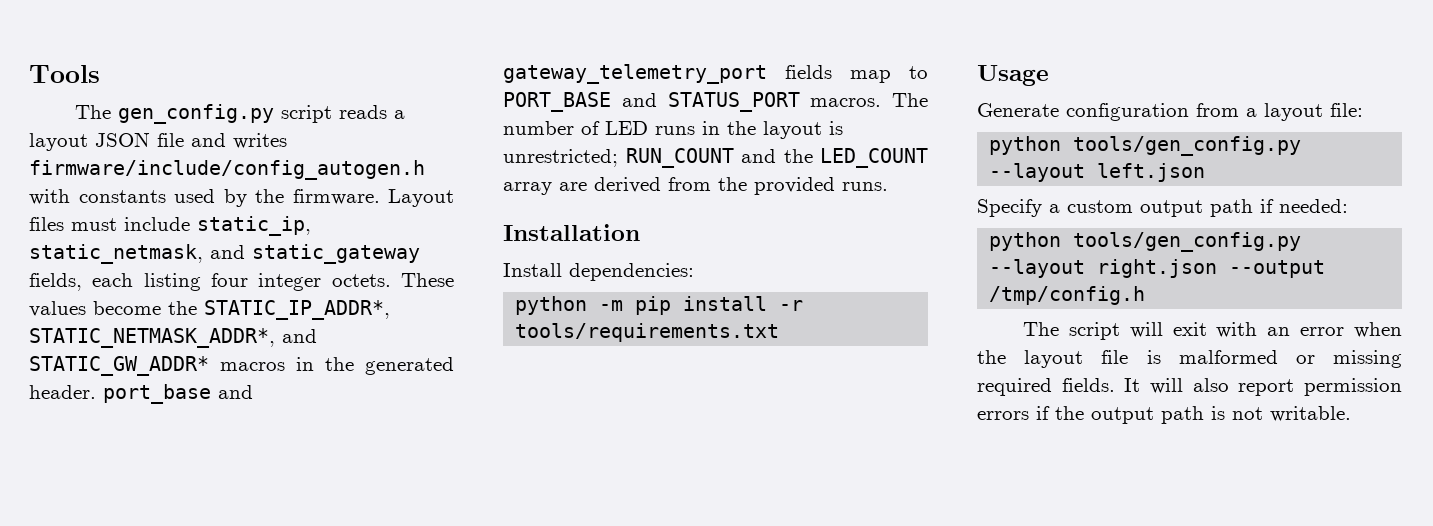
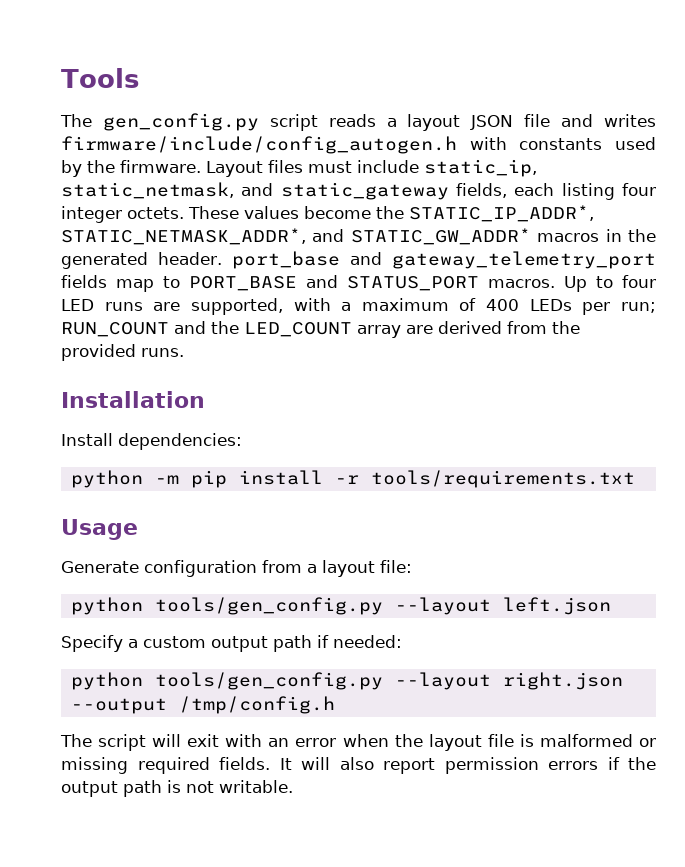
- The number of LED runs in the layout is unrestricted; RUN_COUNT and the LED_COUNT array are derived from the provided runs.
+ Up to four LED runs are supported, with a maximum of 400 LEDs per run; RUN_COUNT and the LED_COUNT array are derived from the provided runs.

